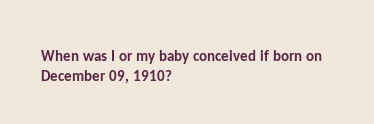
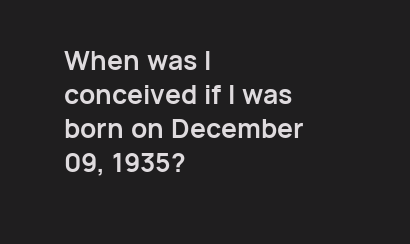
- When was I or my baby conceived if born on December 09, 1910?
+ When was I conceived if I was born on December 09, 1935?

